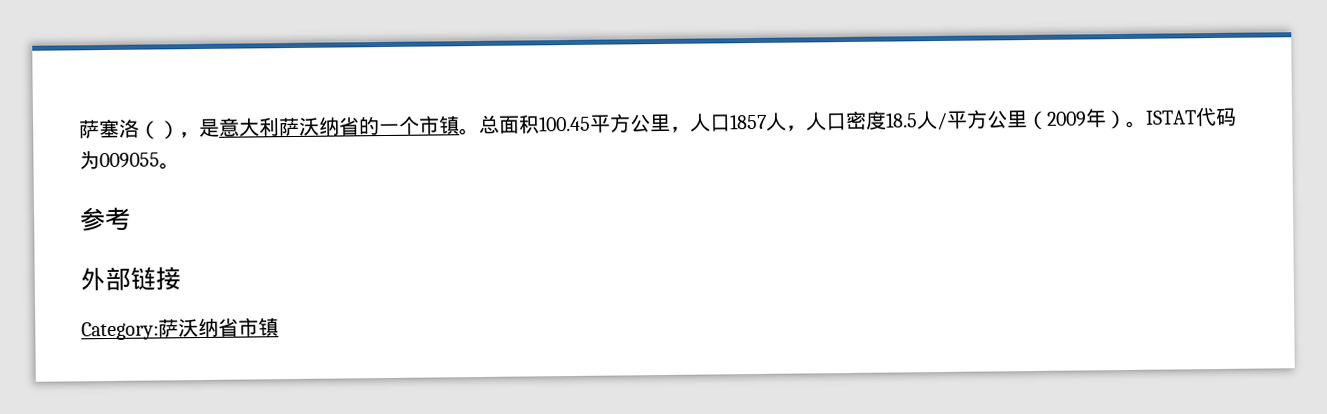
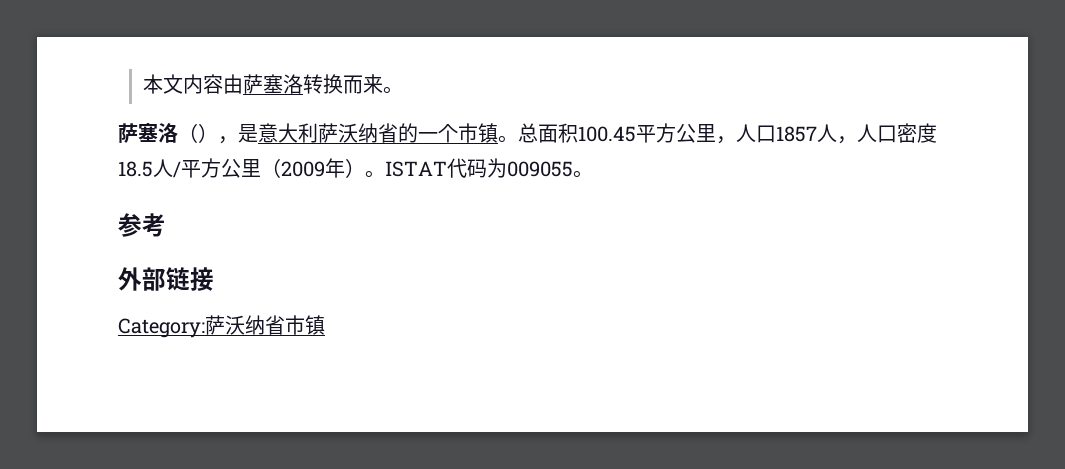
+ 本文内容由萨塞洛转换而来。

